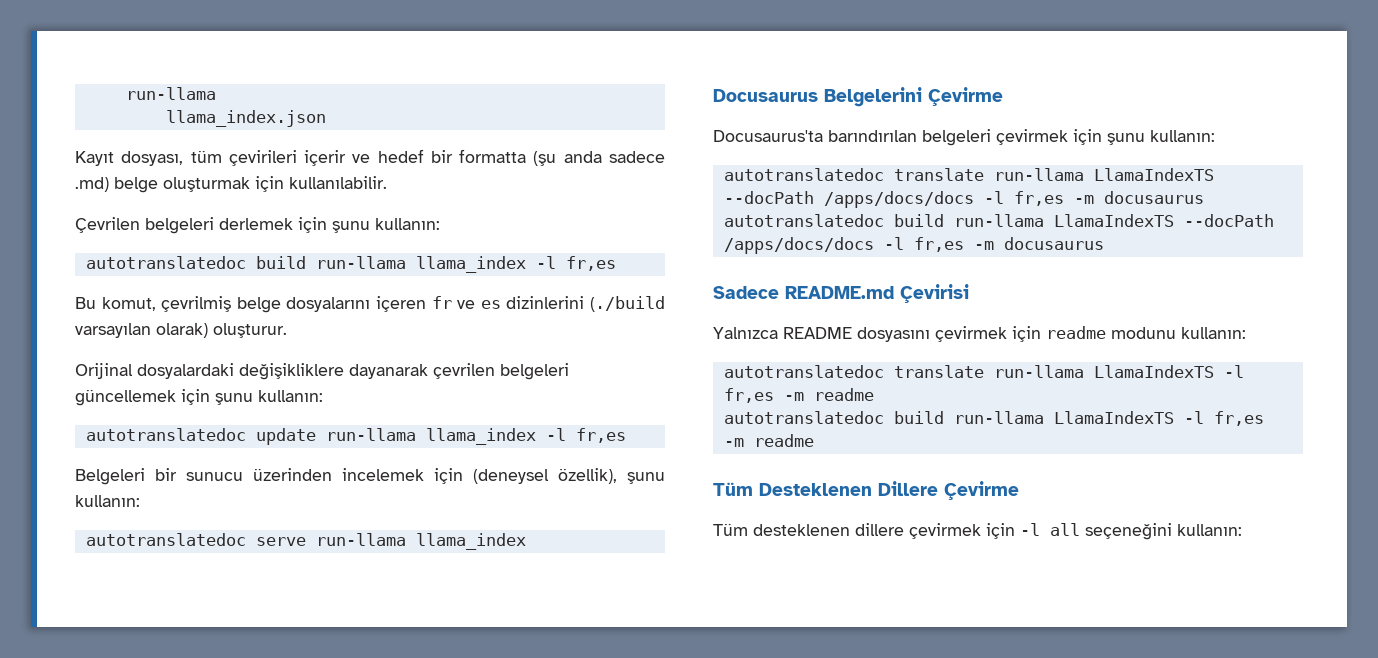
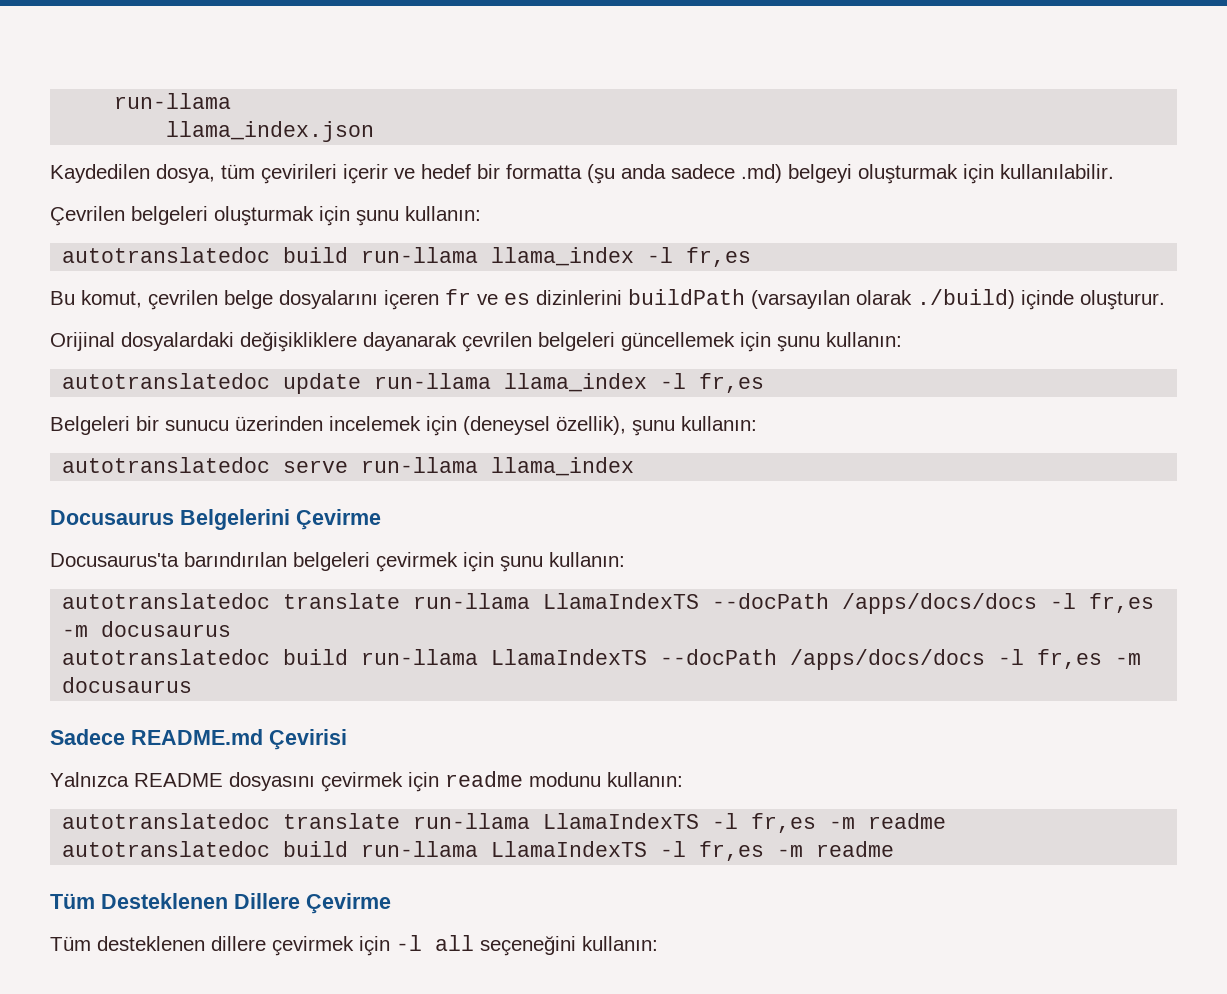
- Kayıt dosyası, tüm çevirileri içerir ve hedef bir formatta (şu anda sadece .md) belge oluşturmak için kullanılabilir.
+ Kaydedilen dosya, tüm çevirileri içerir ve hedef bir formatta (şu anda sadece .md) belgeyi oluşturmak için kullanılabilir.
- Çevrilen belgeleri derlemek için şunu kullanın:
+ Çevrilen belgeleri oluşturmak için şunu kullanın:
- Bu komut, çevrilmiş belge dosyalarını içeren fr ve es dizinlerini (./build varsayılan olarak) oluşturur.
+ Bu komut, çevrilen belge dosyalarını içeren fr ve es dizinlerini buildPath (varsayılan olarak ./build) içinde oluşturur.

